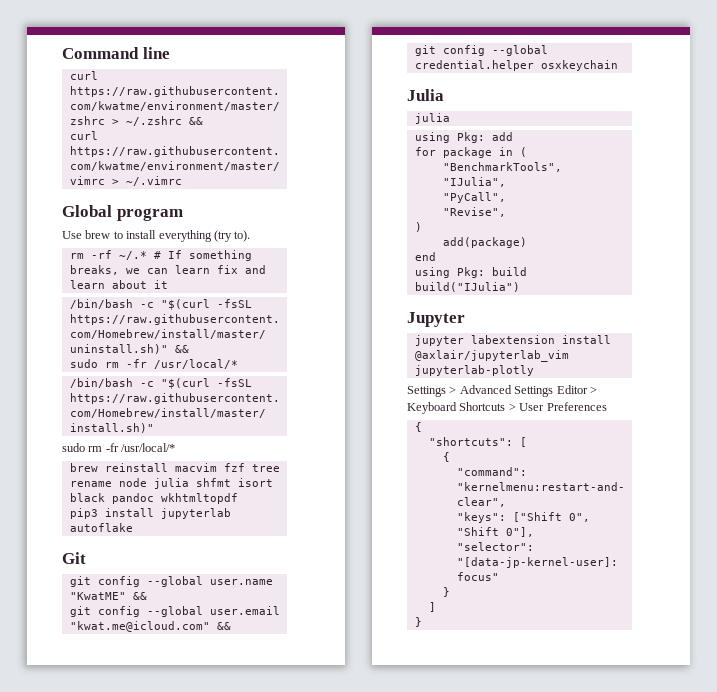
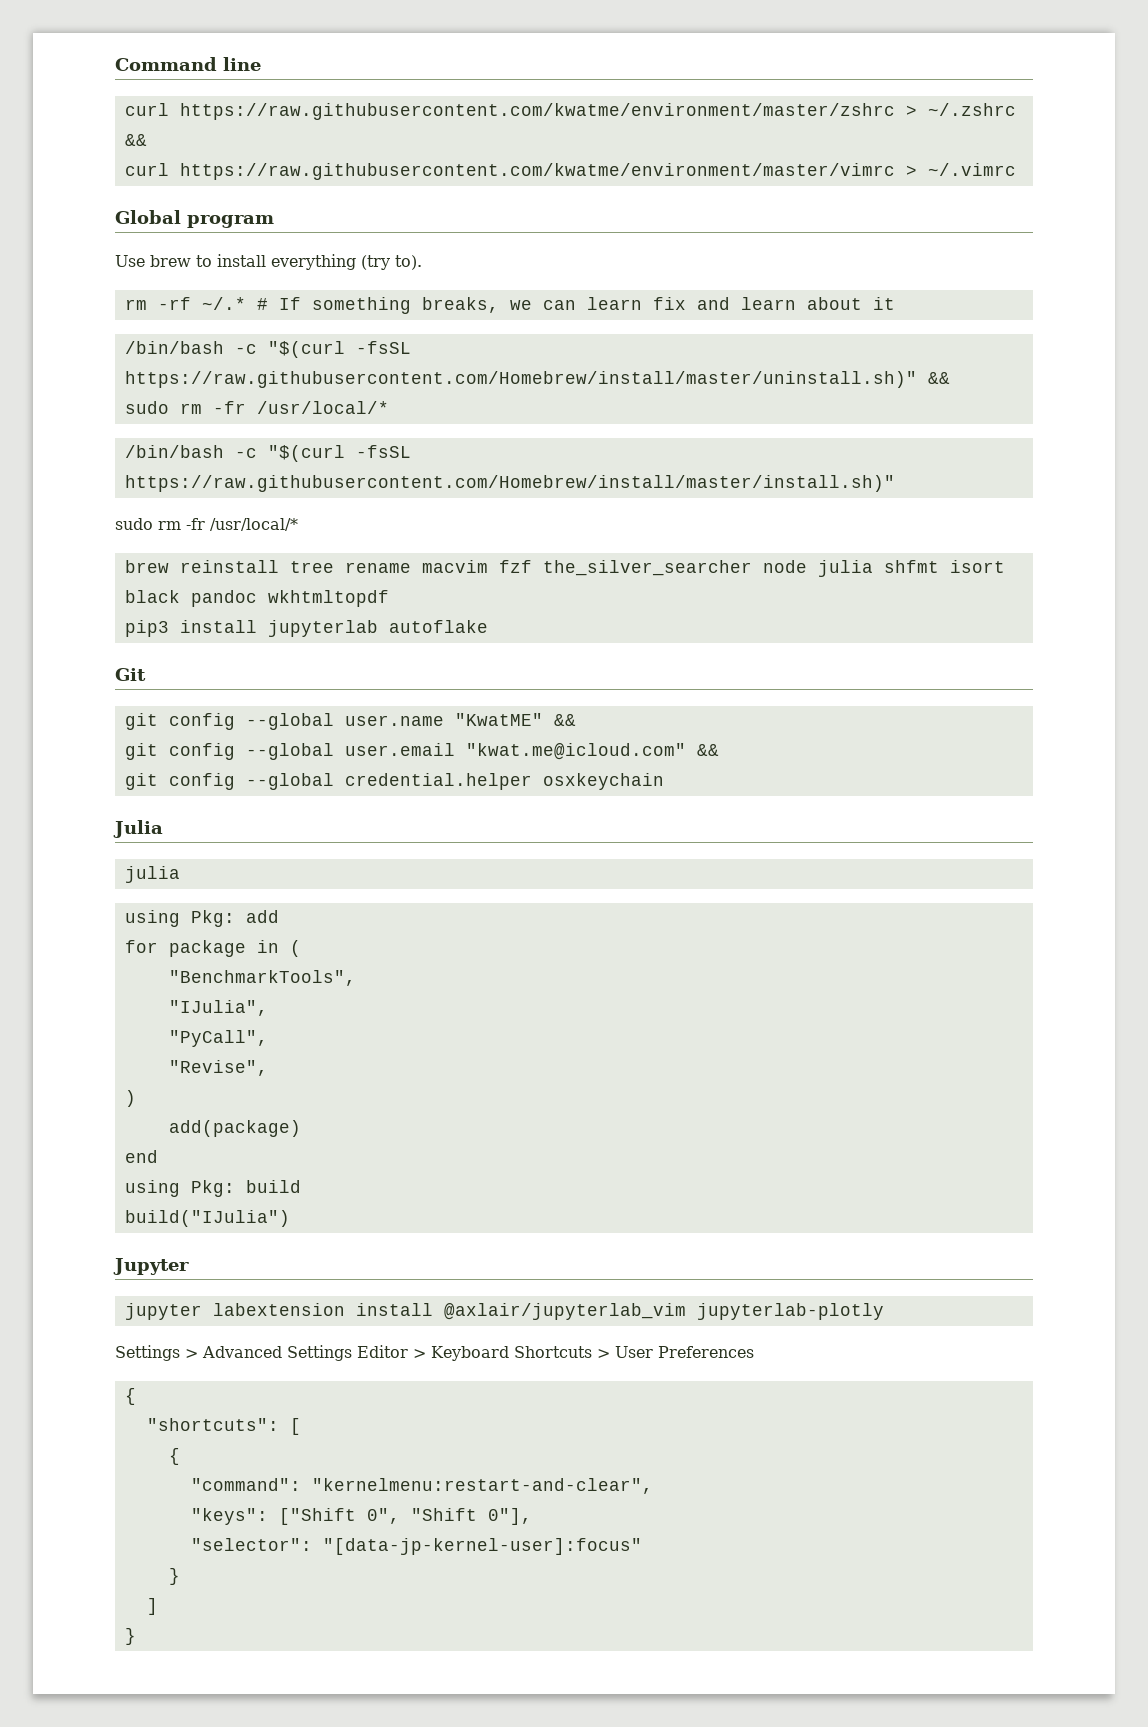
- brew reinstall macvim fzf tree rename node julia shfmt isort black pandoc wkhtmltopdf
+ brew reinstall tree rename macvim fzf the_silver_searcher node julia shfmt isort black pandoc wkhtmltopdf

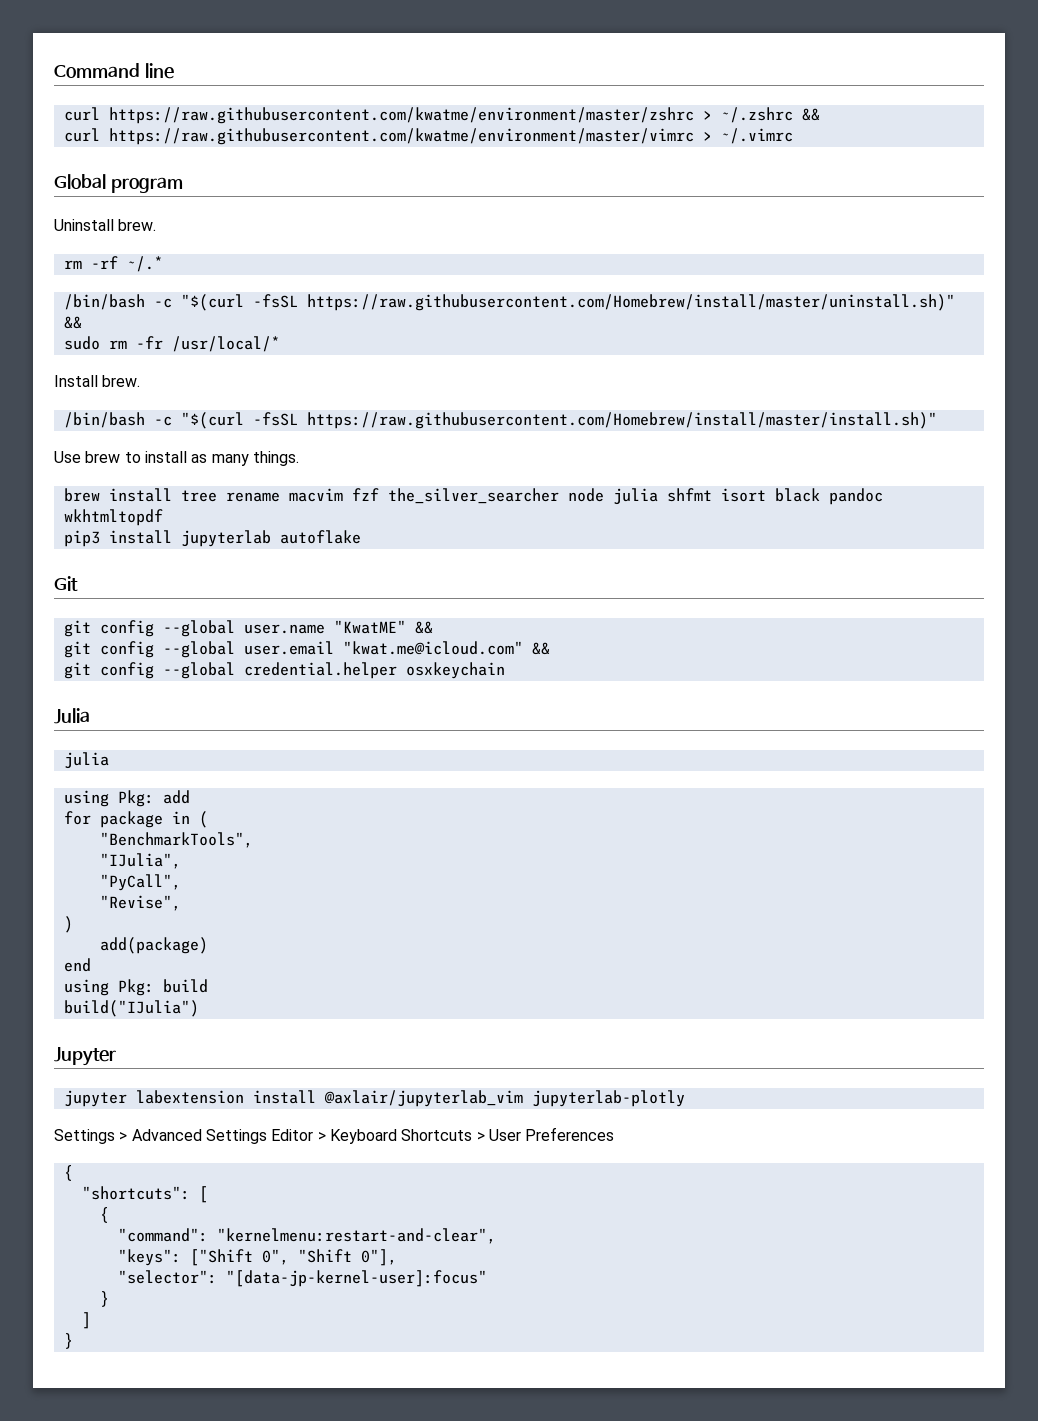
- Use brew to install everything (try to).
- rm -rf ~/.* # If something breaks, we can learn fix and learn about it
+ Uninstall brew.
+ rm -rf ~/.*
+ Install brew.
  /bin/bash -c "$(curl -fsSL https://raw.githubusercontent.com/Homebrew/install/master/install.sh)"
- sudo rm -fr /usr/local/*
- brew reinstall tree rename macvim fzf the_silver_searcher node julia shfmt isort black pandoc wkhtmltopdf
+ Use brew to install as many things.
+ brew install tree rename macvim fzf the_silver_searcher node julia shfmt isort black pandoc wkhtmltopdf

